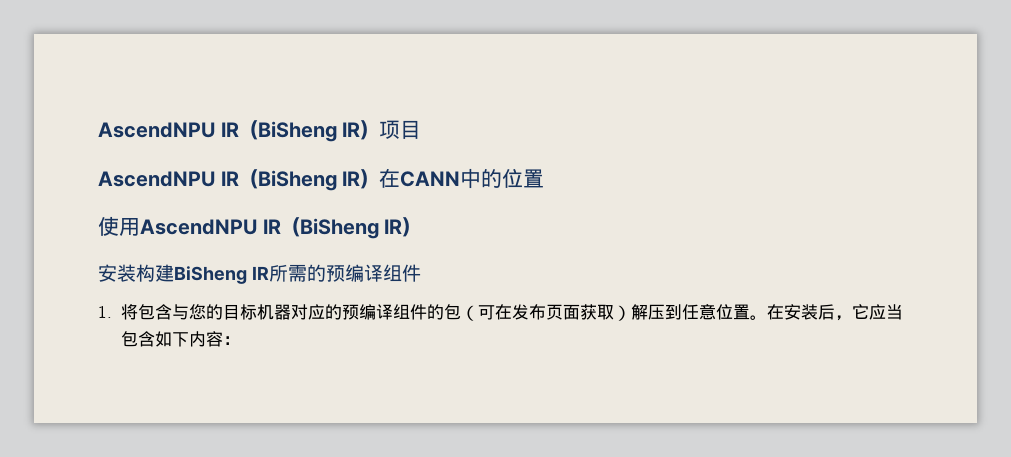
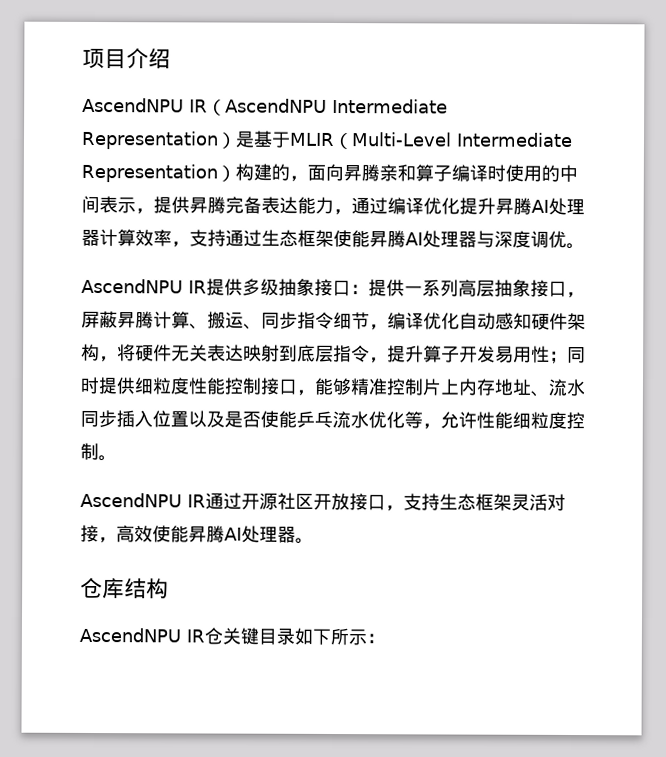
- AscendNPU IR（BiSheng IR）项目
- AscendNPU IR（BiSheng IR）在CANN中的位置
- 使用AscendNPU IR（BiSheng IR）
- 安装构建BiSheng IR所需的预编译组件
- 1.将包含与您的目标机器对应的预编译组件的包（可在发布页面获取）解压到任意位置。在安装后，它应当包含如下内容：
+ 项目介绍
+ AscendNPU IR（AscendNPU Intermediate Representation）是基于MLIR（Multi-Level Intermediate Representation）构建的，面向昇腾亲和算子编译时使用的中间表示，提供昇腾完备表达能力，通过编译优化提升昇腾AI处理器计算效率，支持通过生态框架使能昇腾AI处理器与深度调优。
+ AscendNPU IR提供多级抽象接口：提供一系列高层抽象接口，屏蔽昇腾计算、搬运、同步指令细节，编译优化自动感知硬件架构，将硬件无关表达映射到底层指令，提升算子开发易用性；同时提供细粒度性能控制接口，能够精准控制片上内存地址、流水同步插入位置以及是否使能乒乓流水优化等，允许性能细粒度控制。
+ AscendNPU IR通过开源社区开放接口，支持生态框架灵活对接，高效使能昇腾AI处理器。
+ 仓库结构
+ AscendNPU IR仓关键目录如下所示：

